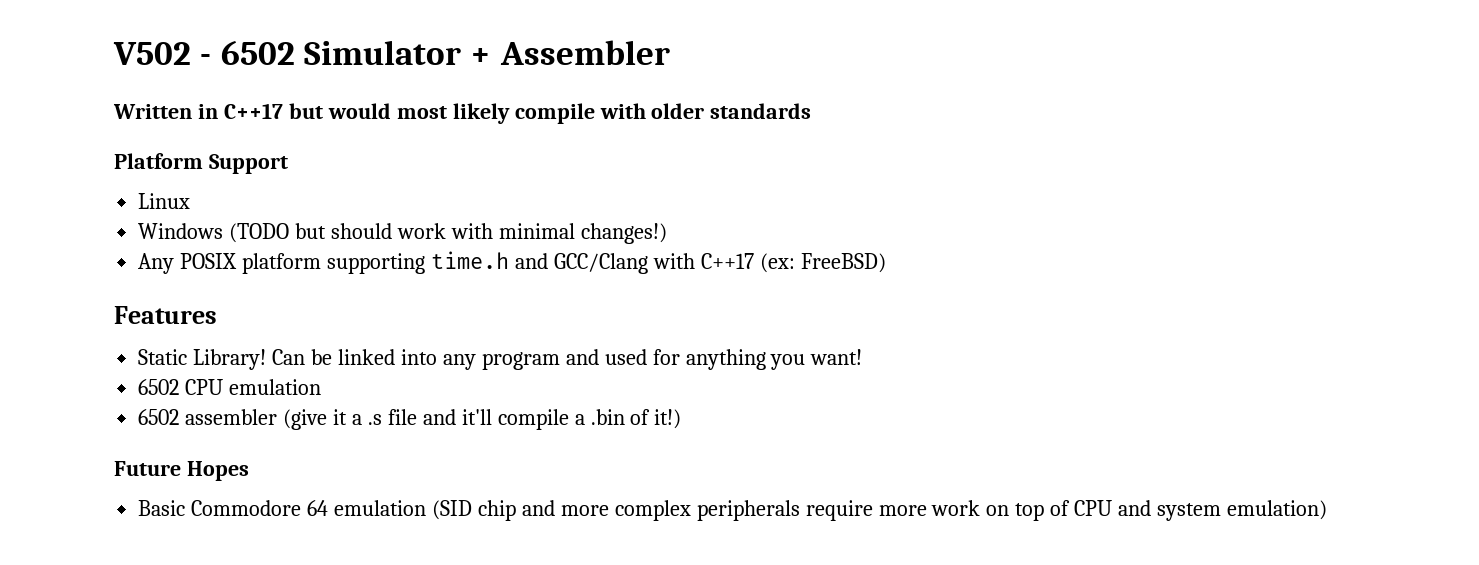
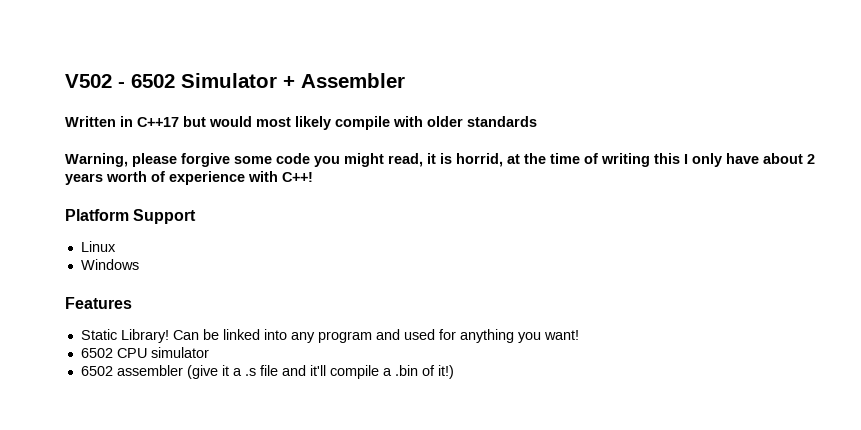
+ Warning, please forgive some code you might read, it is horrid, at the time of writing this I only have about 2 years worth of experience with C++!
  Platform Support
  Linux
- Windows (TODO but should work with minimal changes!)
- Any POSIX platform supporting time.h and GCC/Clang with C++17 (ex: FreeBSD)
+ Windows
- 6502 CPU emulation
+ 6502 CPU simulator
- Future Hopes
- Basic Commodore 64 emulation (SID chip and more complex peripherals require more work on top of CPU and system emulation)

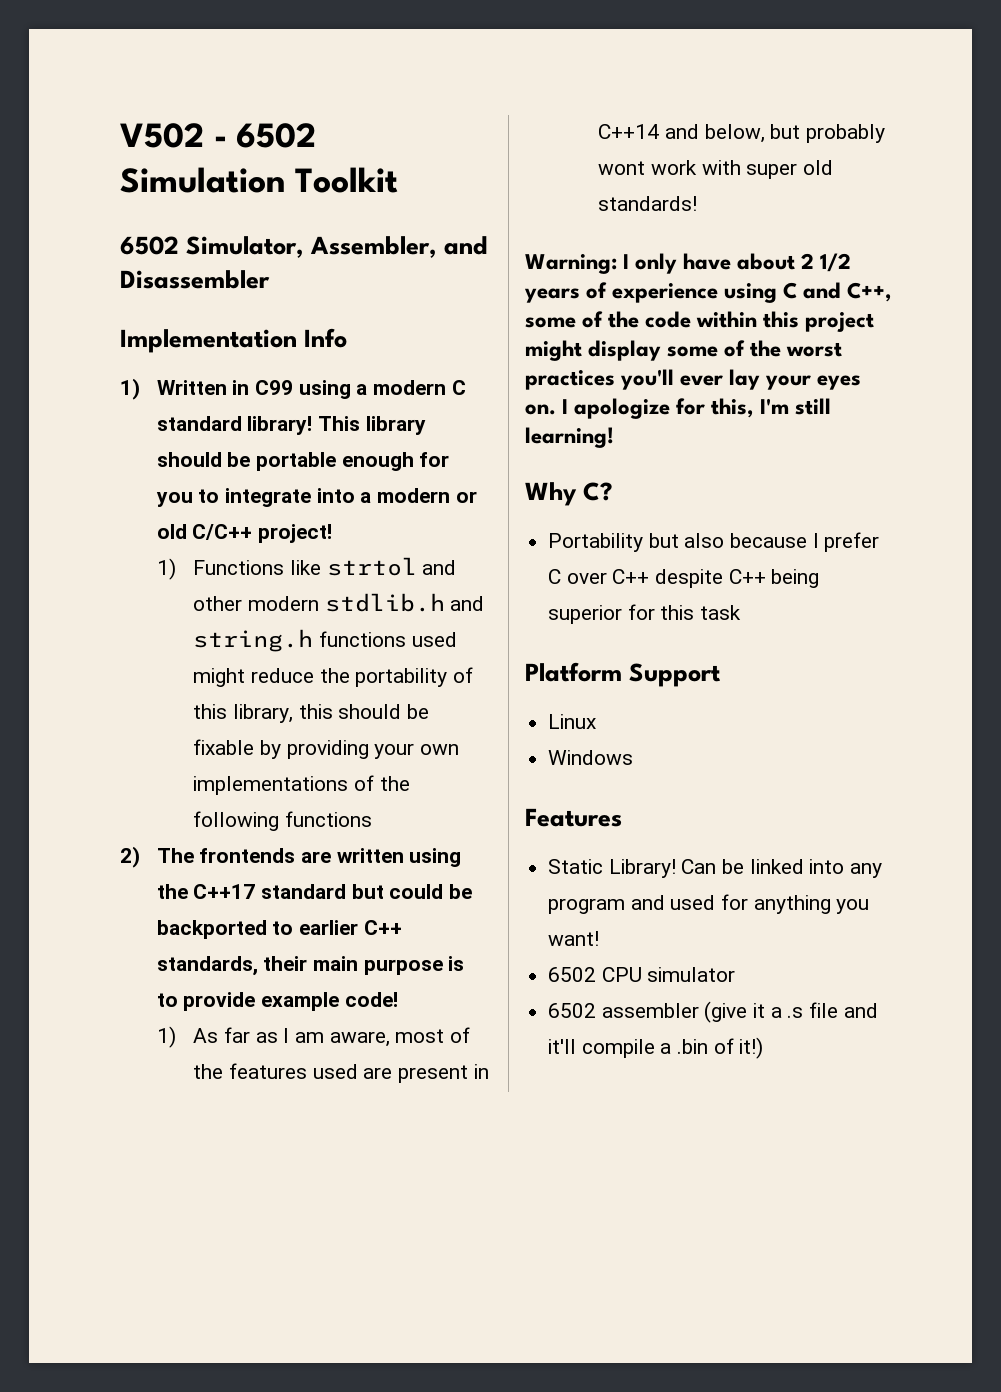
- V502 - 6502 Simulator + Assembler
- Written in C++17 but would most likely compile with older standards
- Warning, please forgive some code you might read, it is horrid, at the time of writing this I only have about 2 years worth of experience with C++!
+ V502 - 6502 Simulation Toolkit
+ 6502 Simulator, Assembler, and Disassembler
+ Implementation Info
+ 1) Written in C99 using a modern C standard library! This library should be portable enough for you to integrate into a modern or old C/C++ project!
+ 1) Functions like strtol and other modern stdlib.h and string.h functions used might reduce the portability of this library, this should be fixable by providing your own implementations of the following functions
+ 2) The frontends are written using the C++17 standard but could be backported to earlier C++ standards, their main purpose is to provide example code!
+ 1) As far as I am aware, most of the features used are present in C++14 and below, but probably wont work with super old standards!
+ Warning: I only have about 2 1/2 years of experience using C and C++, some of the code within this project might display some of the worst practices you'll ever lay your eyes on. I apologize for this, I'm still learning!
+ Why C?
+ Portability but also because I prefer C over C++ despite C++ being superior for this task

